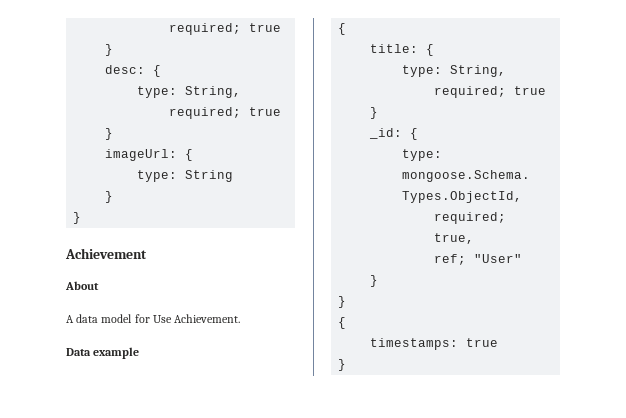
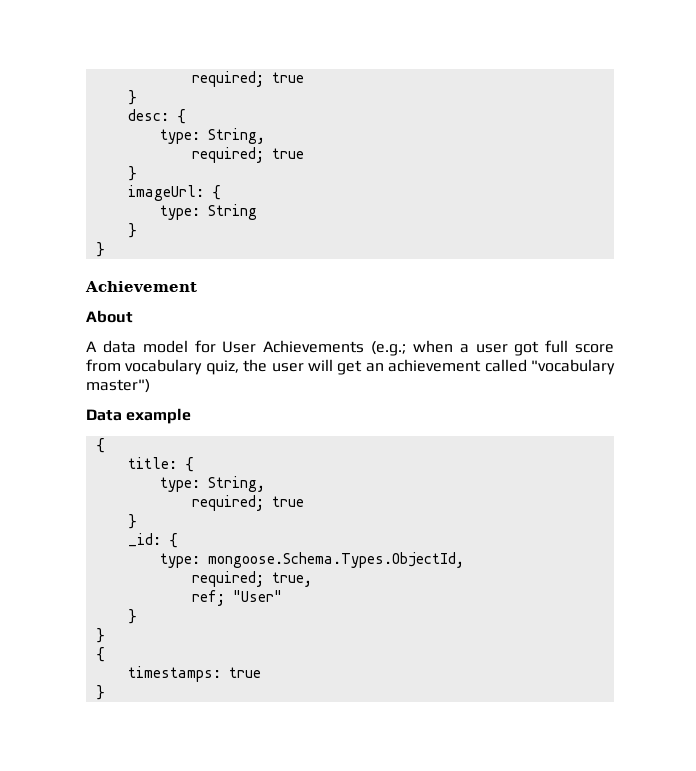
- A data model for Use Achievement.
+ A data model for User Achievements (e.g.; when a user got full score from vocabulary quiz, the user will get an achievement called "vocabulary master")

